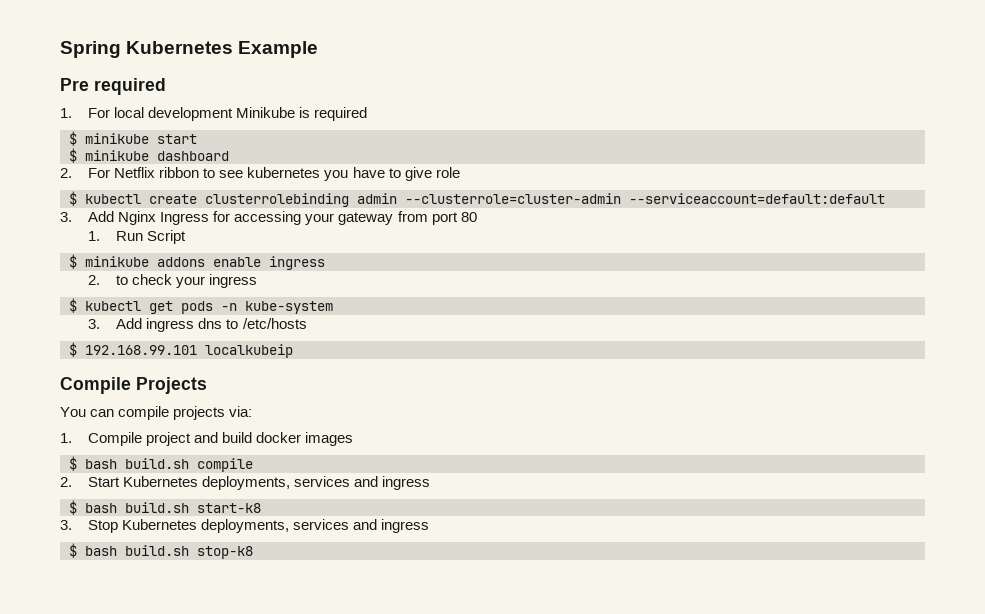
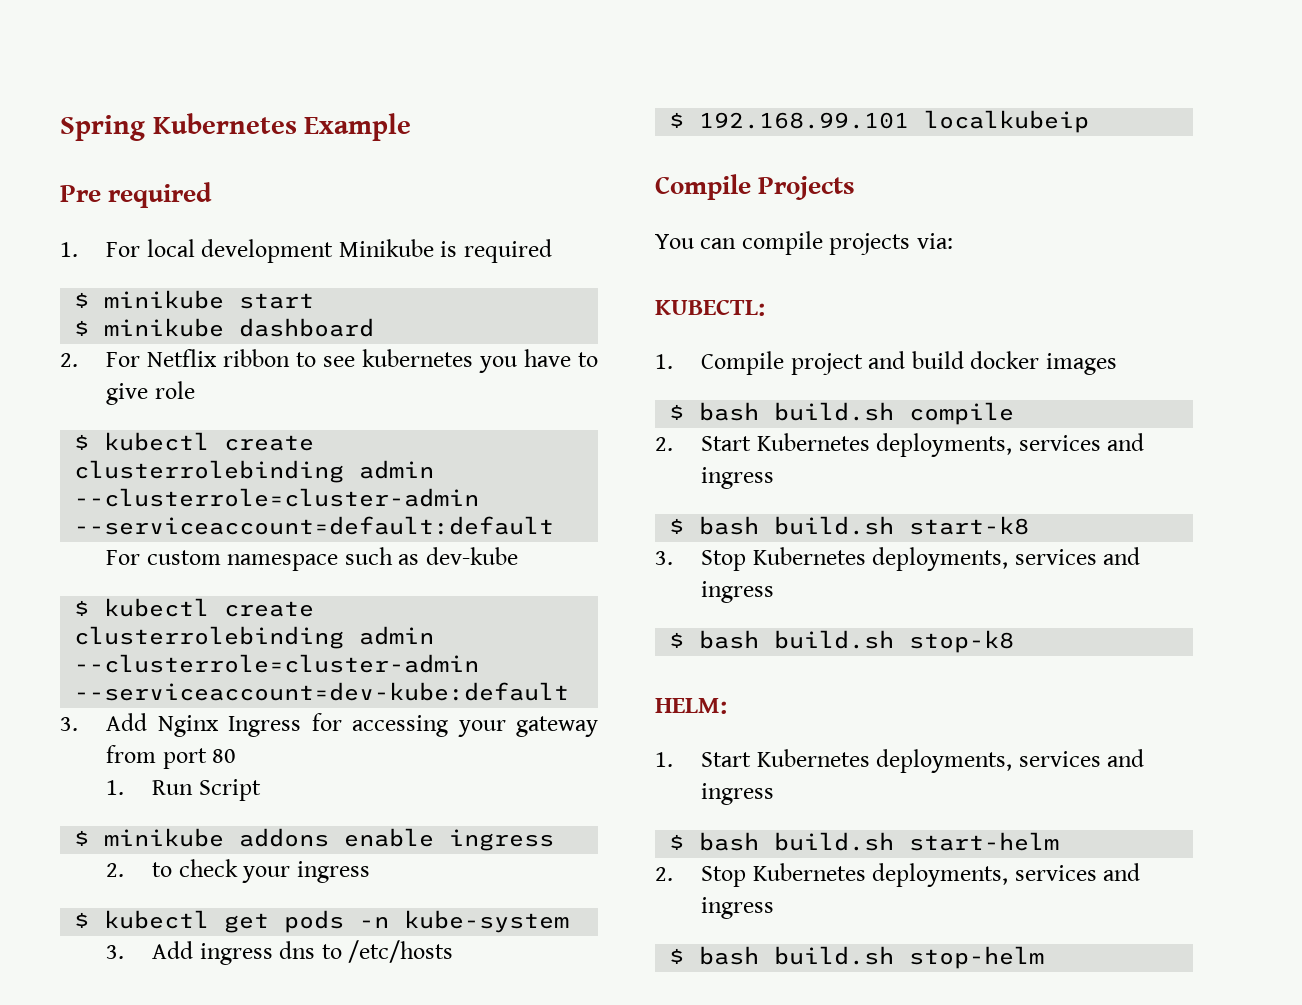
+ For custom namespace such as dev-kube
+ $ kubectl create clusterrolebinding admin --clusterrole=cluster-admin --serviceaccount=dev-kube:default
+ KUBECTL:
+ HELM:
+ 1. Start Kubernetes deployments, services and ingress
+ $ bash build.sh start-helm
+ 2. Stop Kubernetes deployments, services and ingress
+ $ bash build.sh stop-helm

